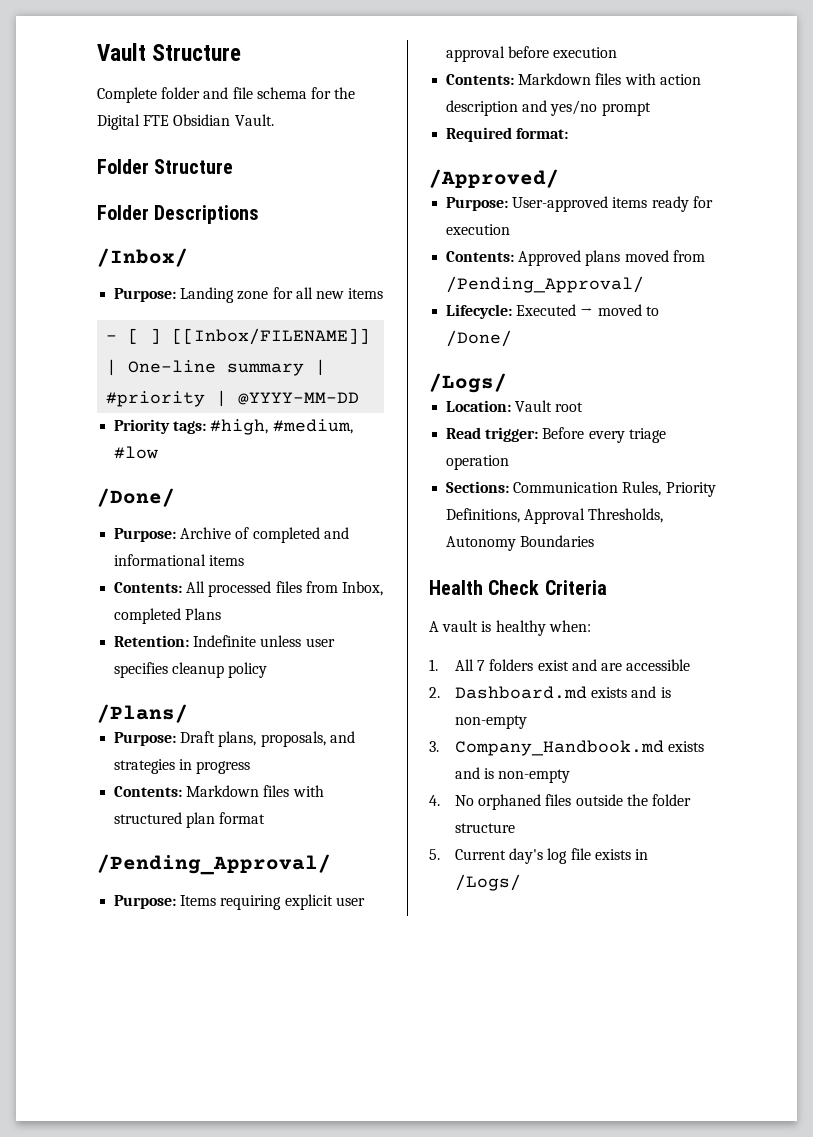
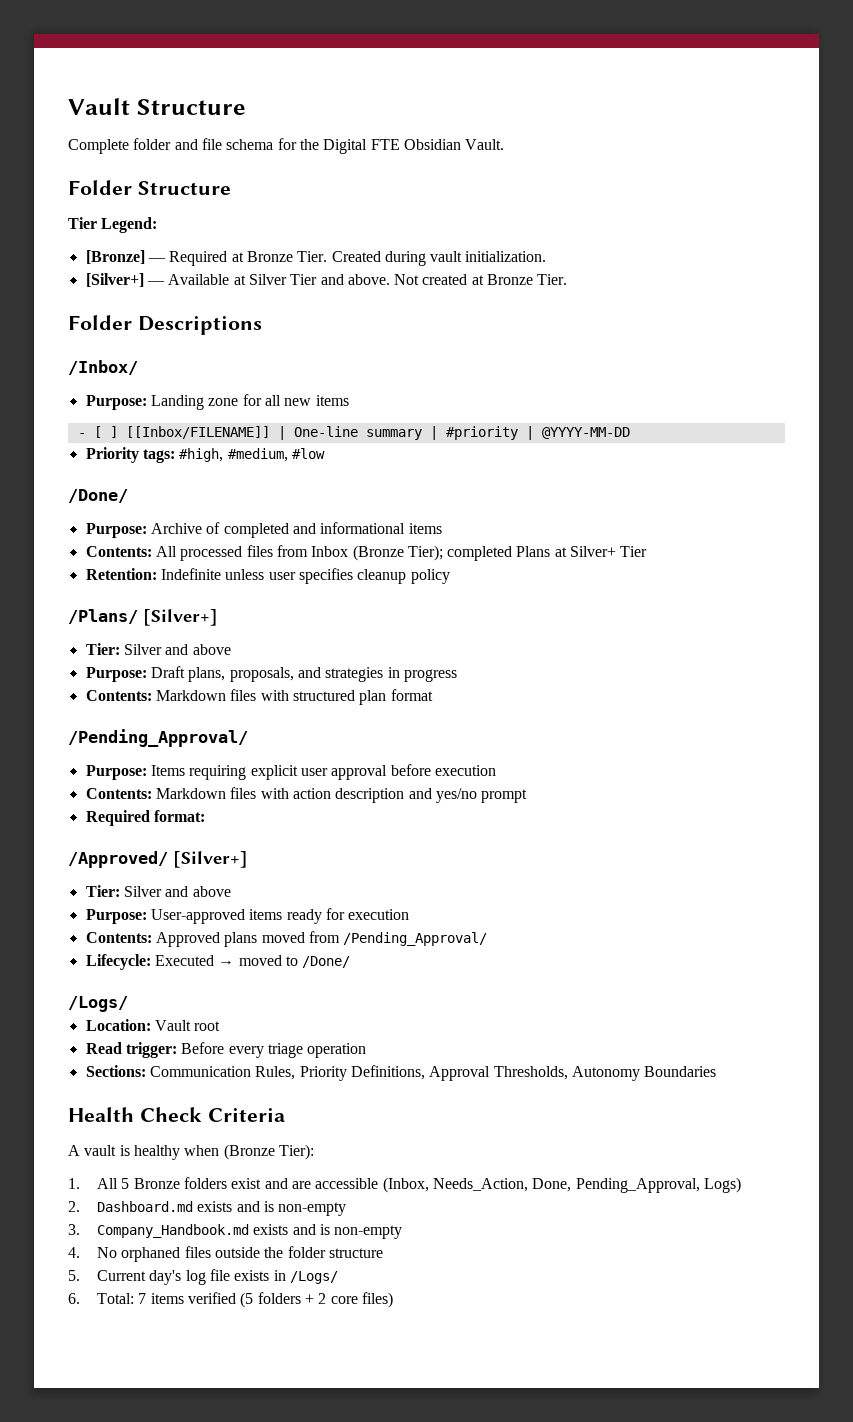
+ Tier Legend:
+ [Bronze] — Required at Bronze Tier. Created during vault initialization.
+ [Silver+] — Available at Silver Tier and above. Not created at Bronze Tier.
- Contents: All processed files from Inbox, completed Plans
+ Contents: All processed files from Inbox (Bronze Tier); completed Plans at Silver+ Tier
- /Plans/
+ /Plans/ [Silver+]
+ Tier: Silver and above
- /Approved/
+ /Approved/ [Silver+]
+ Tier: Silver and above
- A vault is healthy when:
+ A vault is healthy when (Bronze Tier):
- 1. All 7 folders exist and are accessible
+ 1. All 5 Bronze folders exist and are accessible (Inbox, Needs_Action, Done, Pending_Approval, Logs)
+ 6. Total: 7 items verified (5 folders + 2 core files)

